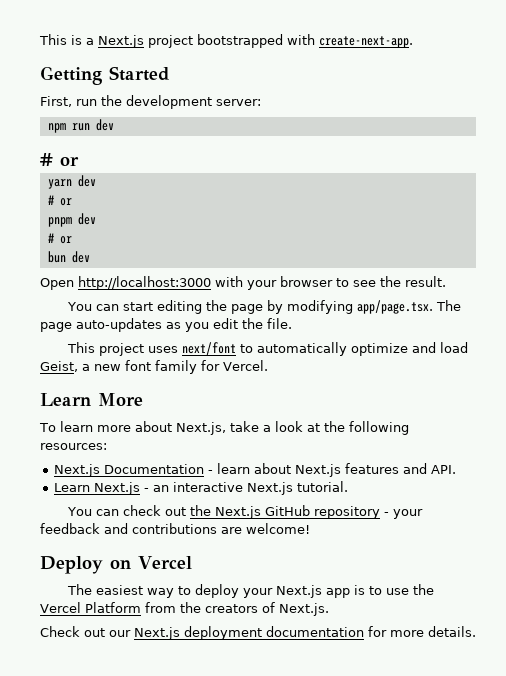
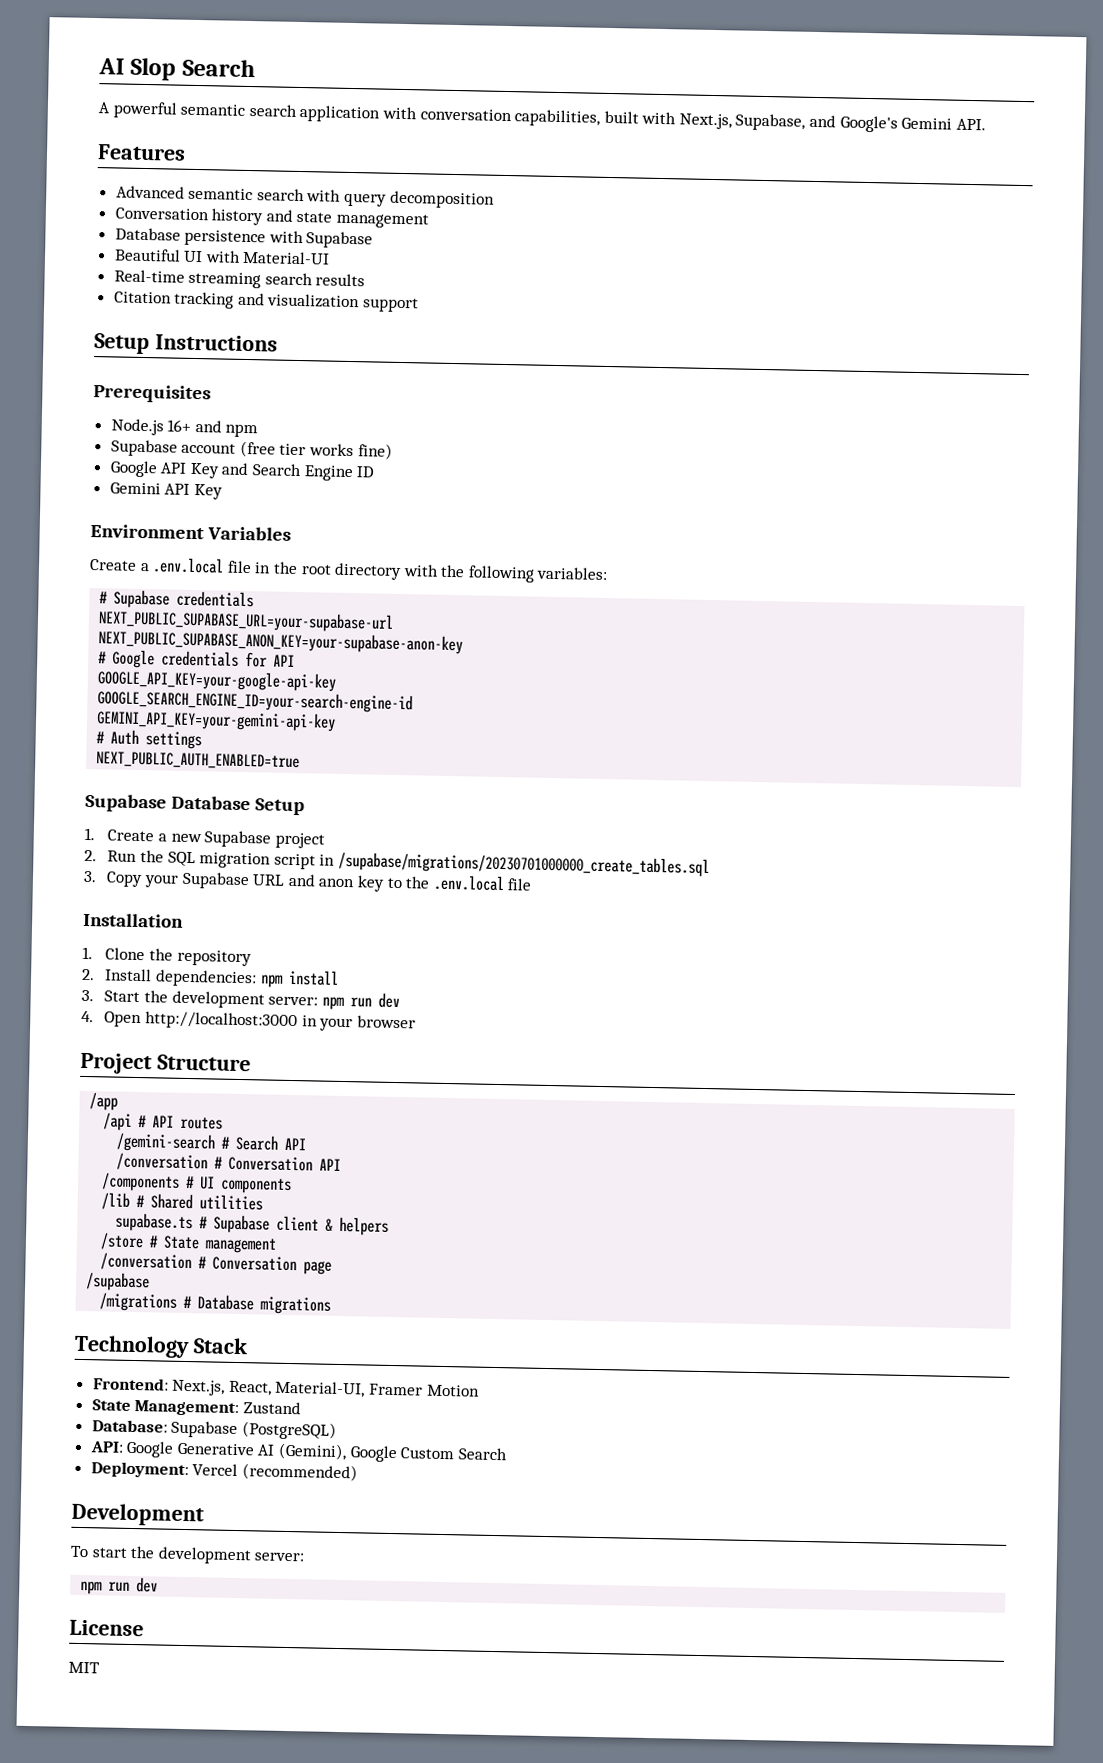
- This is a Next.js project bootstrapped with create-next-app.
- Getting Started
- First, run the development server:
+ AI Slop Search
+ A powerful semantic search application with conversation capabilities, built with Next.js, Supabase, and Google's Gemini API.
+ Features
+ Advanced semantic search with query decomposition
+ Conversation history and state management
+ Database persistence with Supabase
+ Beautiful UI with Material-UI
+ Real-time streaming search results
+ Citation tracking and visualization support
+ Setup Instructions
+ Prerequisites
+ Node.js 16+ and npm
+ Supabase account (free tier works fine)
+ Google API Key and Search Engine ID
+ Gemini API Key
+ Environment Variables
+ Create a .env.local file in the root directory with the following variables:
+ # Supabase credentials
+ NEXT_PUBLIC_SUPABASE_URL=your-supabase-url
+ NEXT_PUBLIC_SUPABASE_ANON_KEY=your-supabase-anon-key
+ # Google credentials for API
+ GOOGLE_API_KEY=your-google-api-key
+ GOOGLE_SEARCH_ENGINE_ID=your-search-engine-id
+ GEMINI_API_KEY=your-gemini-api-key
+ # Auth settings
+ NEXT_PUBLIC_AUTH_ENABLED=true
+ Supabase Database Setup
+ 1. Create a new Supabase project
+ 2. Run the SQL migration script in /supabase/migrations/20230701000000_create_tables.sql
+ 3. Copy your Supabase URL and anon key to the .env.local file
+ Installation
+ 1. Clone the repository
+ 2. Install dependencies: npm install
+ 3. Start the development server: npm run dev
+ 4. Open http://localhost:3000 in your browser
+ Project Structure
+ /app
+ /api # API routes
+ /gemini-search # Search API
+ /conversation # Conversation API
+ /components # UI components
+ /lib # Shared utilities
+ supabase.ts # Supabase client & helpers
+ /store # State management
+ /conversation # Conversation page
+ /supabase
+ /migrations # Database migrations
+ Technology Stack
+ Frontend: Next.js, React, Material-UI, Framer Motion
+ State Management: Zustand
+ Database: Supabase (PostgreSQL)
+ API: Google Generative AI (Gemini), Google Custom Search
+ Deployment: Vercel (recommended)
+ Development
+ To start the development server:
  npm run dev
- # or
- yarn dev
- # or
- pnpm dev
- # or
- bun dev
- Open http://localhost:3000 with your browser to see the result.
- You can start editing the page by modifying app/page.tsx. The page auto-updates as you edit the file.
- This project uses next/font to automatically optimize and load Geist, a new font family for Vercel.
- Learn More
- To learn more about Next.js, take a look at the following resources:
- Next.js Documentation - learn about Next.js features and API.
- Learn Next.js - an interactive Next.js tutorial.
- You can check out the Next.js GitHub repository - your feedback and contributions are welcome!
- Deploy on Vercel
- The easiest way to deploy your Next.js app is to use the Vercel Platform from the creators of Next.js.
- Check out our Next.js deployment documentation for more details.
+ License
+ MIT

